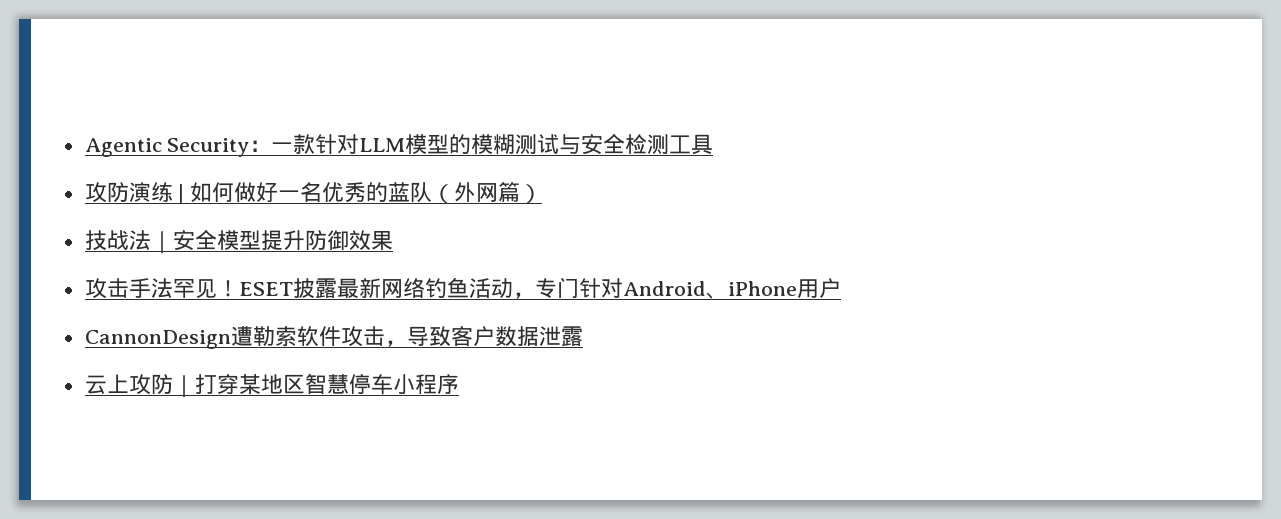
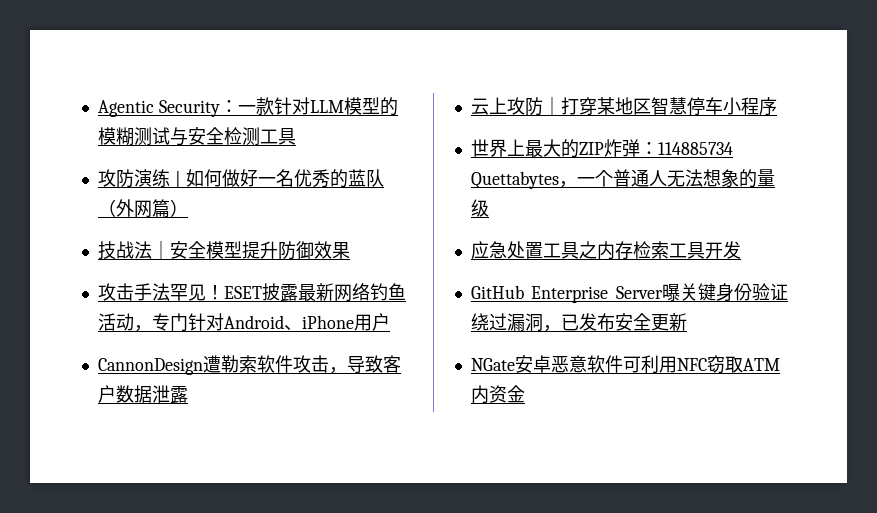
+ 世界上最大的ZIP炸弹：114885734 Quettabytes，一个普通人无法想象的量级
+ 应急处置工具之内存检索工具开发
+ GitHub Enterprise Server曝关键身份验证绕过漏洞，已发布安全更新
+ NGate安卓恶意软件可利用NFC窃取ATM内资金

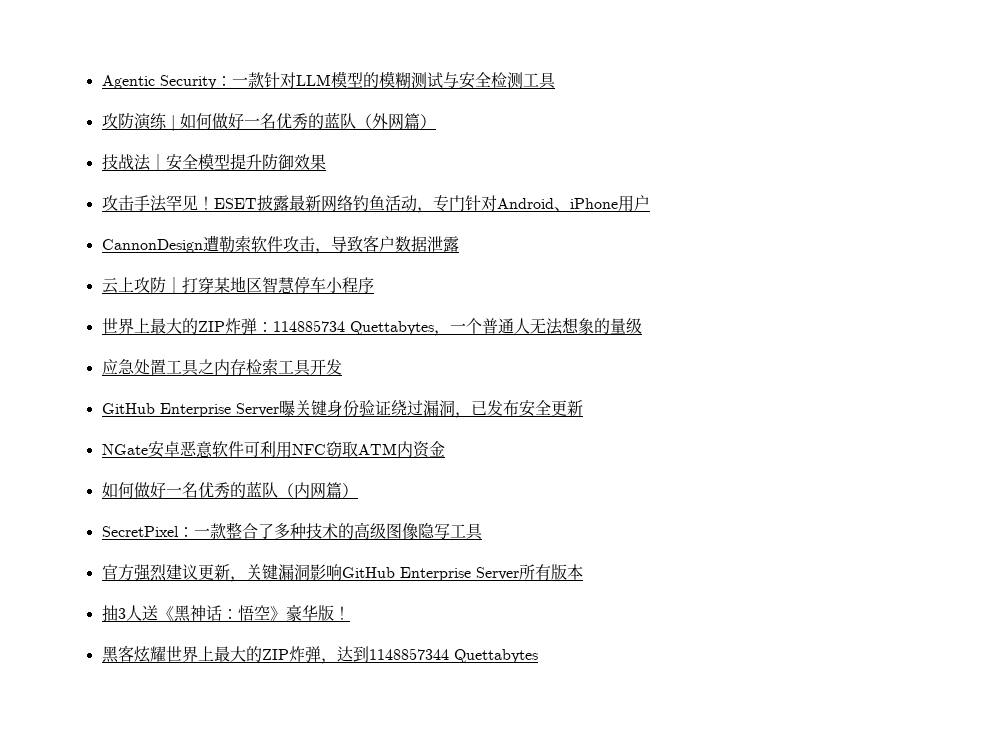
+ 如何做好一名优秀的蓝队（内网篇）
+ SecretPixel：一款整合了多种技术的高级图像隐写工具
+ 官方强烈建议更新，关键漏洞影响GitHub Enterprise Server所有版本
+ 抽3人送《黑神话：悟空》豪华版！
+ 黑客炫耀世界上最大的ZIP炸弹，达到1148857344 Quettabytes

